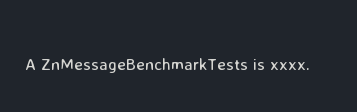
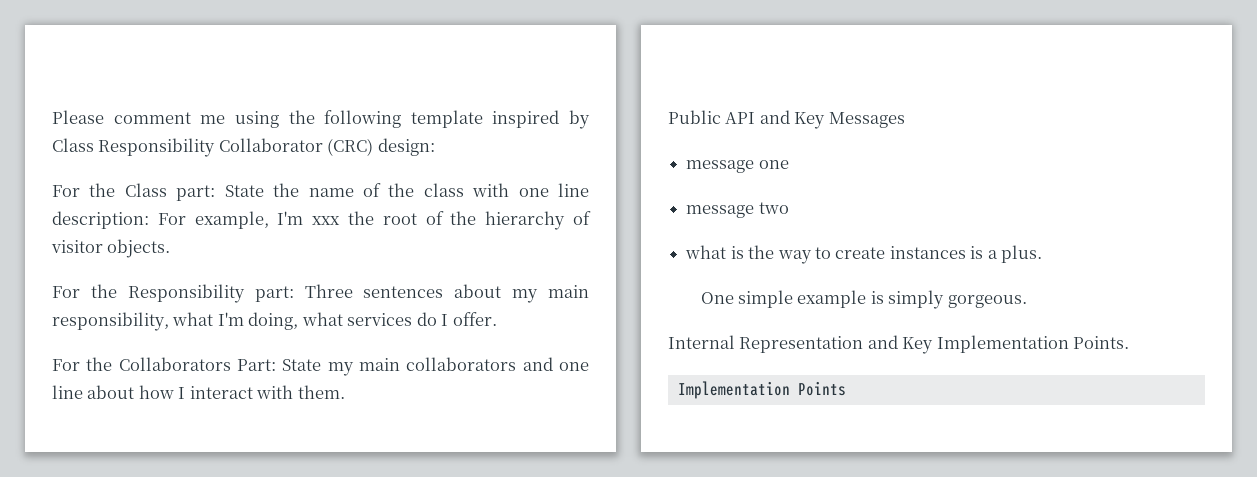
- A ZnMessageBenchmarkTests is xxxx.
+ Please comment me using the following template inspired by Class Responsibility Collaborator (CRC) design:
+ For the Class part: State the name of the class with one line description: For example, I'm xxx the root of the hierarchy of visitor objects.
+ For the Responsibility part: Three sentences about my main responsibility, what I'm doing, what services do I offer.
+ For the Collaborators Part: State my main collaborators and one line about how I interact with them.
+ Public API and Key Messages
+ message one
+ message two
+ what is the way to create instances is a plus.
+ One simple example is simply gorgeous.
+ Internal Representation and Key Implementation Points.
+ Implementation Points

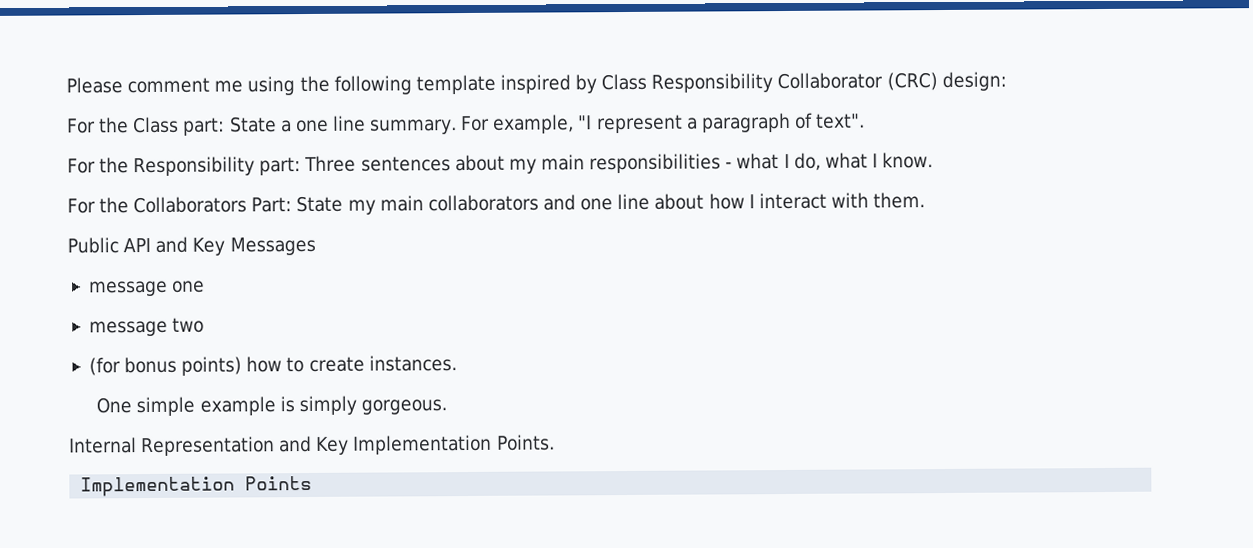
- For the Class part: State the name of the class with one line description: For example, I'm xxx the root of the hierarchy of visitor objects.
+ For the Class part: State a one line summary. For example, "I represent a paragraph of text".
- For the Responsibility part: Three sentences about my main responsibility, what I'm doing, what services do I offer.
+ For the Responsibility part: Three sentences about my main responsibilities - what I do, what I know.
- what is the way to create instances is a plus.
+ (for bonus points) how to create instances.

